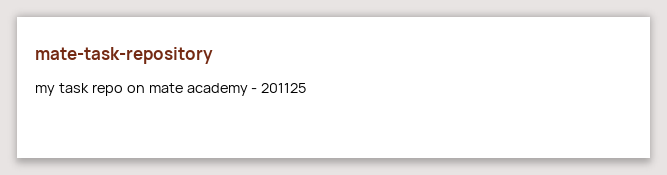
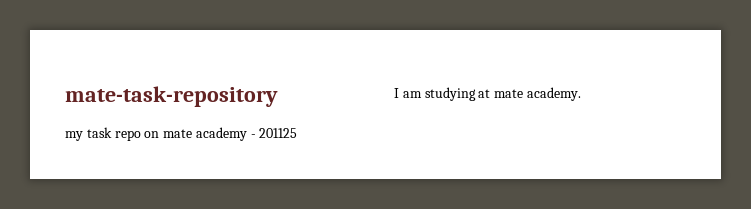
+ I am studying at mate academy.

